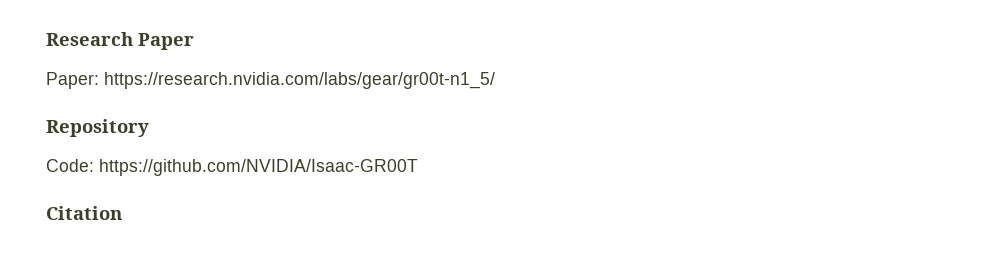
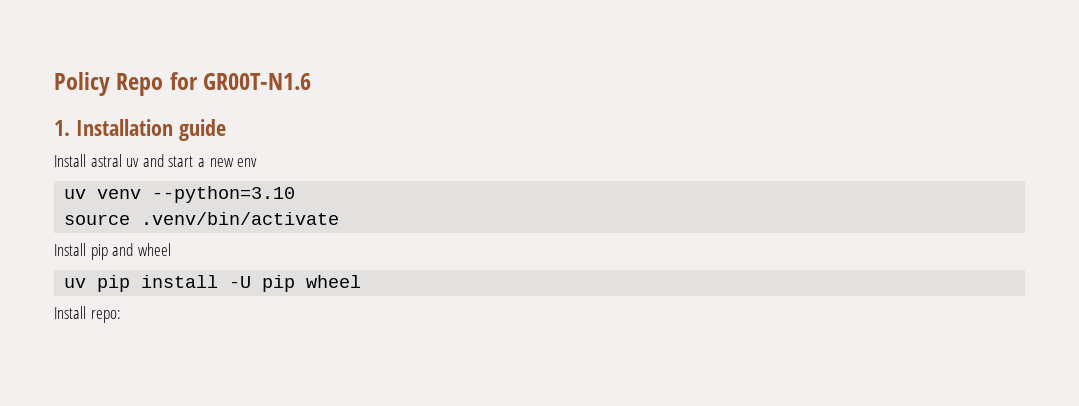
- Research Paper
- Paper: https://research.nvidia.com/labs/gear/gr00t-n1_5/
- Repository
- Code: https://github.com/NVIDIA/Isaac-GR00T
- Citation
+ Policy Repo for GR00T-N1.6
+ 1. Installation guide
+ Install astral uv and start a new env
+ uv venv --python=3.10
+ source .venv/bin/activate
+ Install pip and wheel
+ uv pip install -U pip wheel
+ Install repo:

